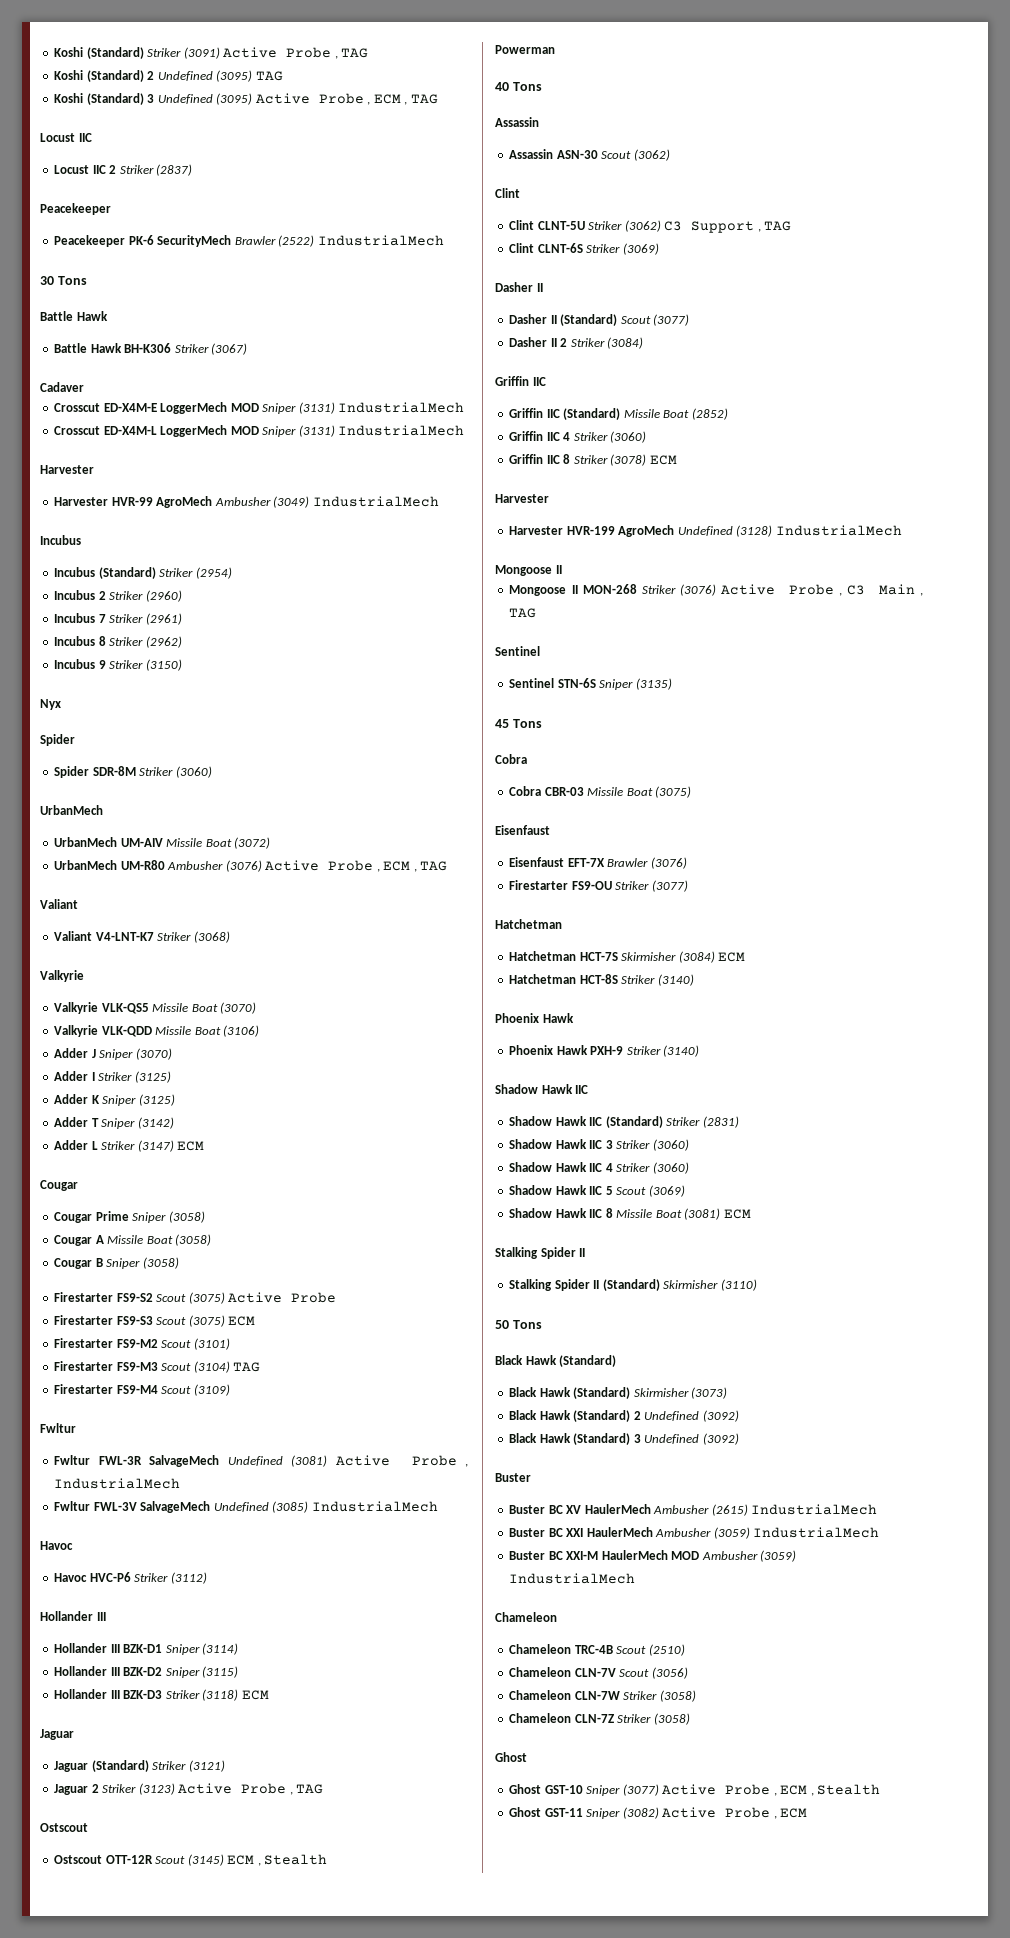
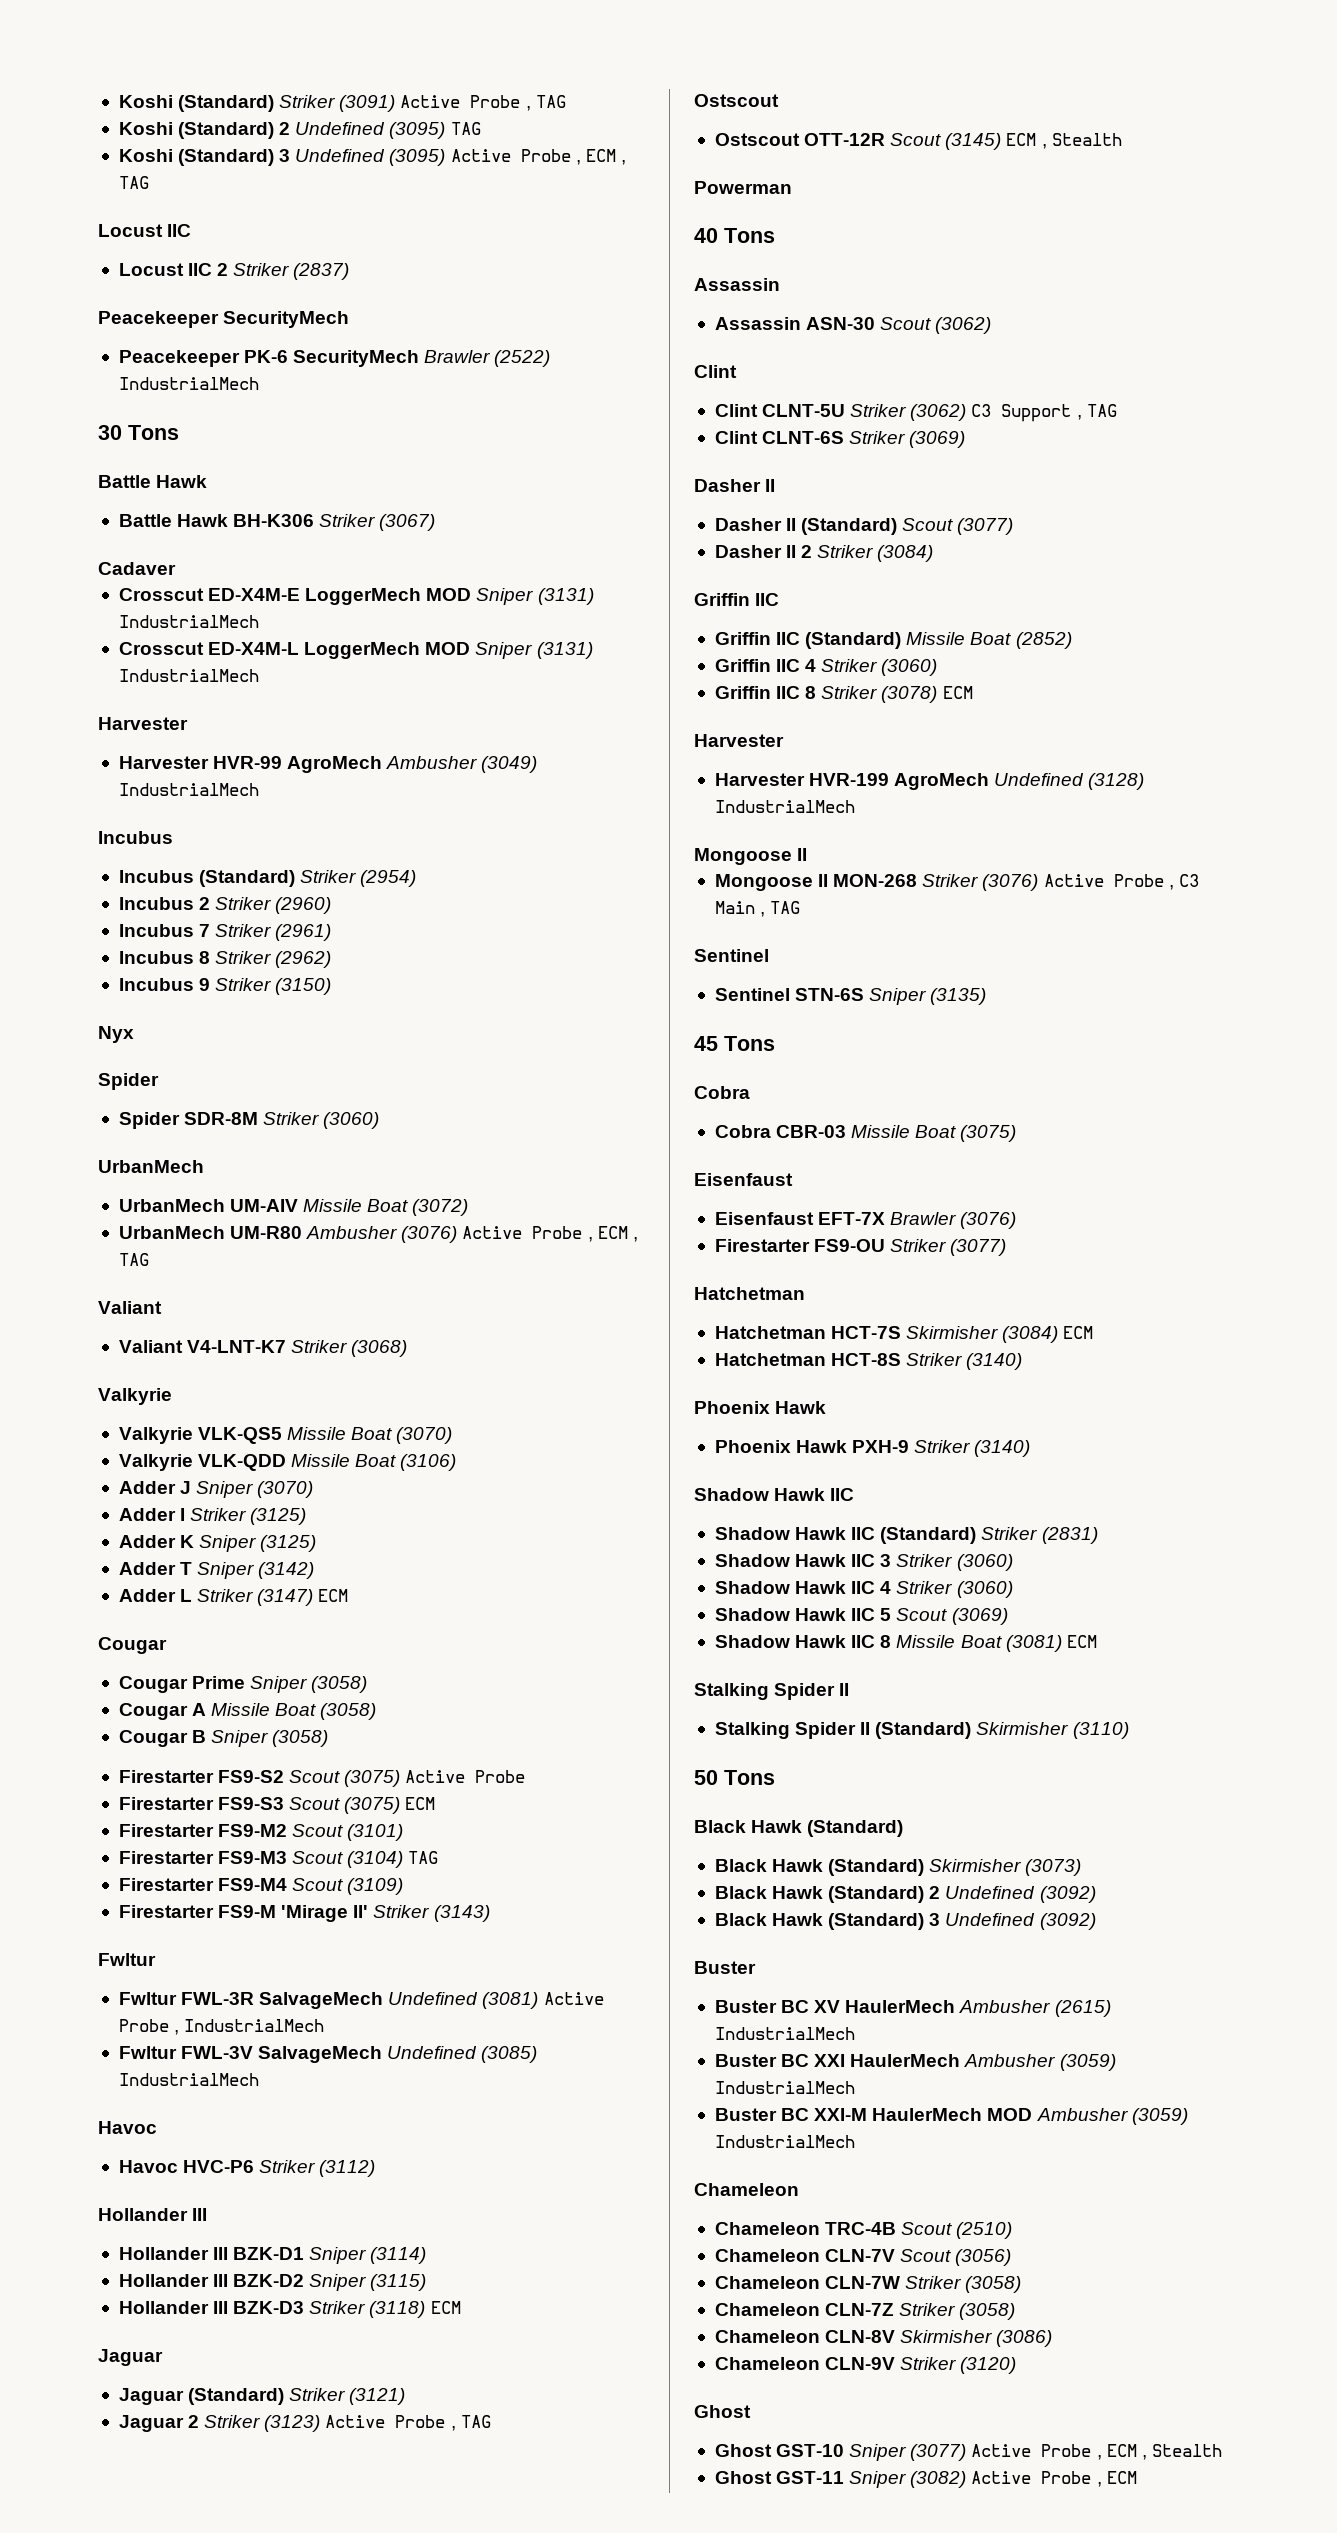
  Locust IIC 2 Striker (2837)
- Peacekeeper
+ Peacekeeper SecurityMech
+ Firestarter FS9-M 'Mirage II' Striker (3143)
+ Chameleon CLN-8V Skirmisher (3086)
+ Chameleon CLN-9V Striker (3120)

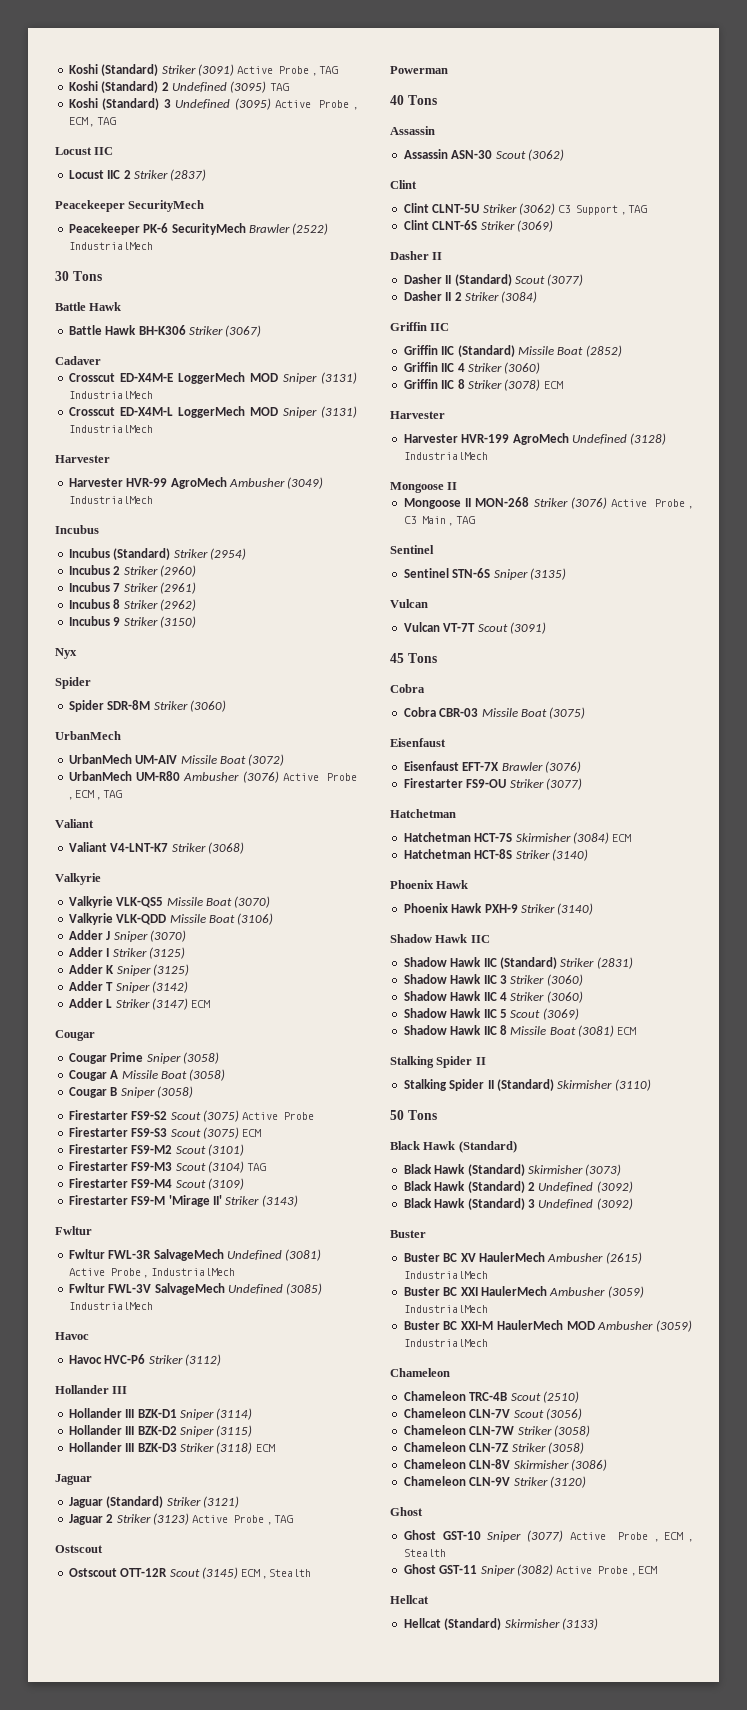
  Sentinel STN-6S Sniper (3135)
+ Vulcan
+ Vulcan VT-7T Scout (3091)
  Ghost GST-11 Sniper (3082) Active Probe , ECM
+ Hellcat
+ Hellcat (Standard) Skirmisher (3133)

